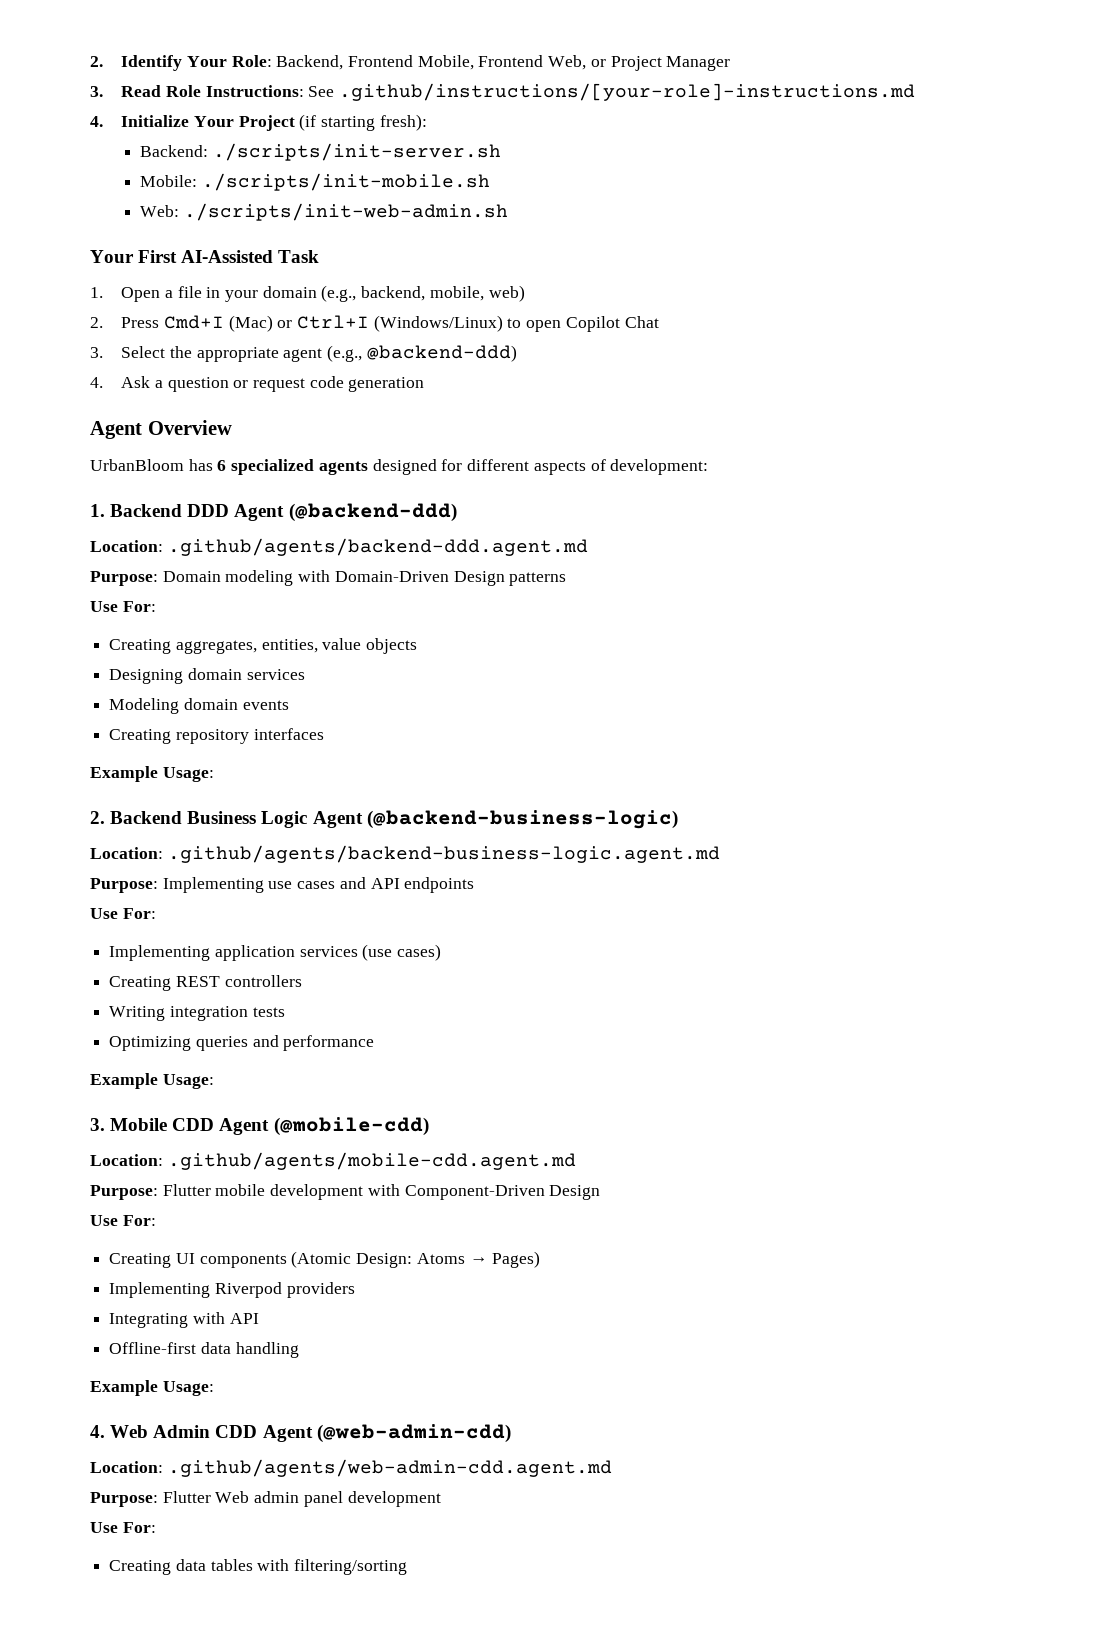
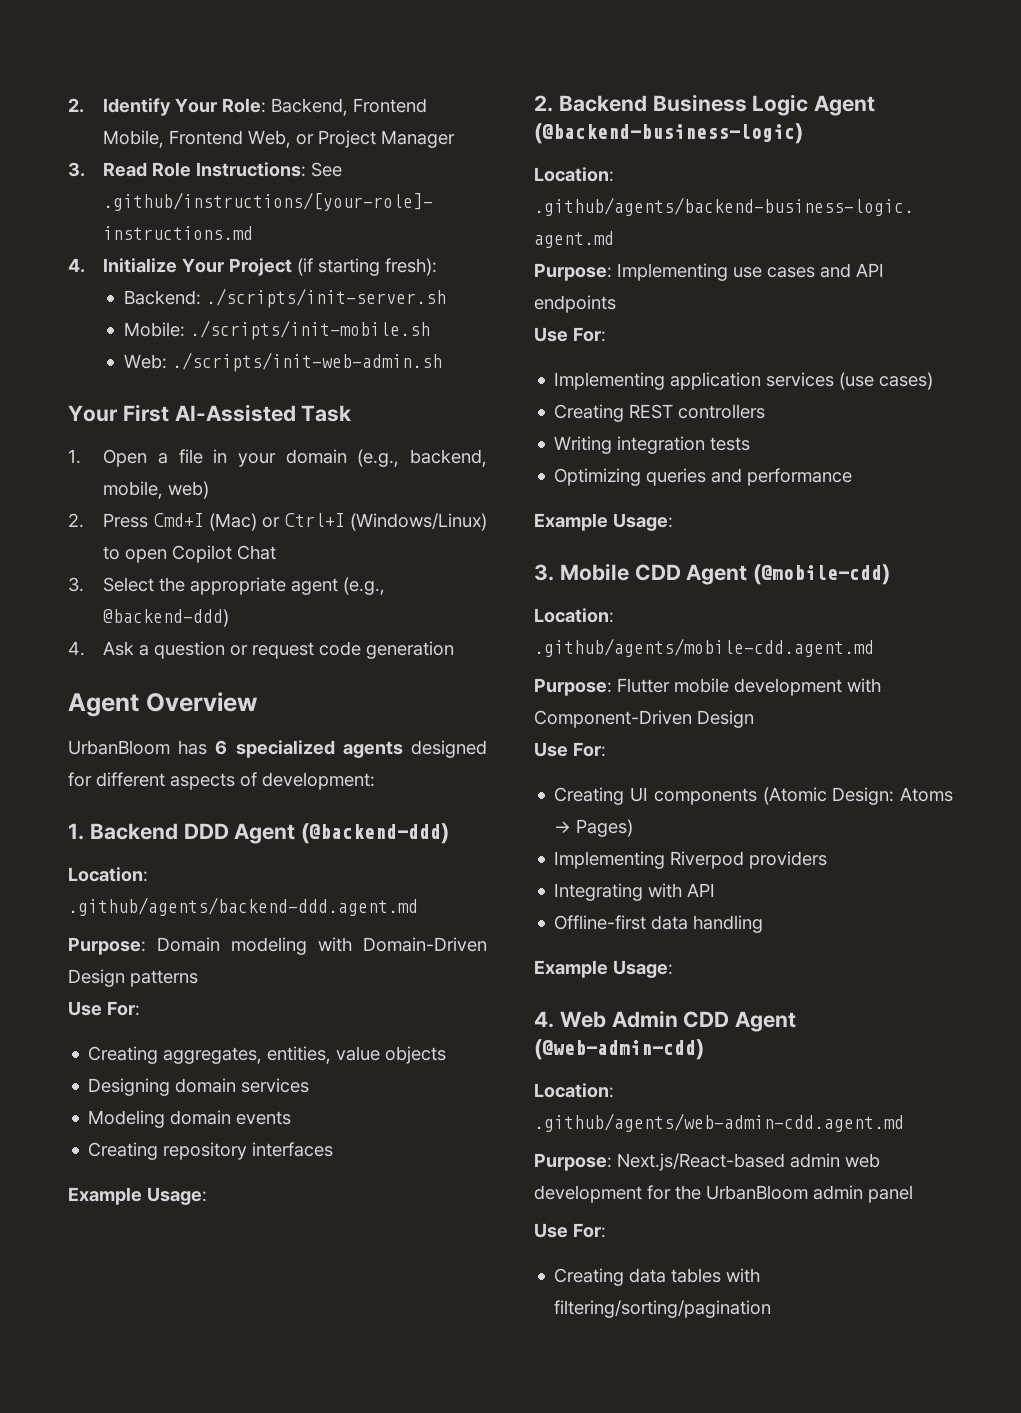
- Purpose: Flutter Web admin panel development
+ Purpose: Next.js/React-based admin web development for the UrbanBloom admin panel
- Creating data tables with filtering/sorting
+ Creating data tables with filtering/sorting/pagination

